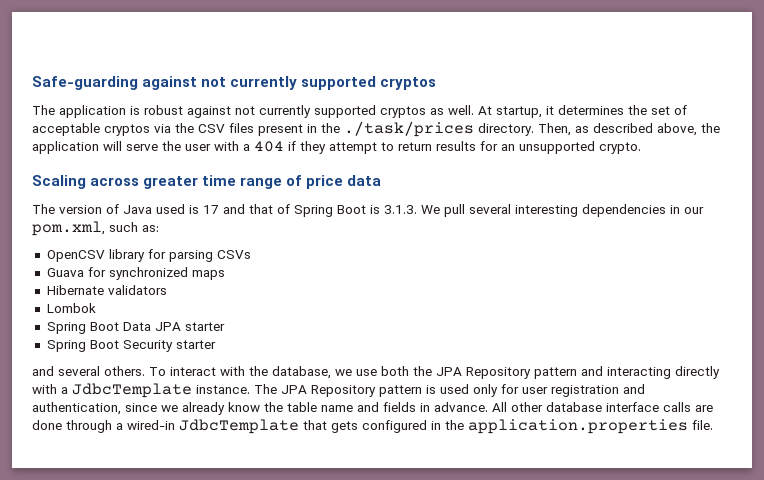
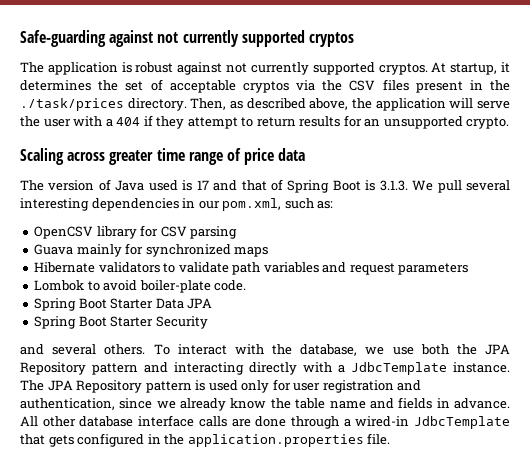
- The application is robust against not currently supported cryptos as well.
+ The application is robust against not currently supported cryptos.
- OpenCSV library for parsing CSVs
+ OpenCSV library for CSV parsing
- Guava for synchronized maps
+ Guava mainly for synchronized maps
- Hibernate validators
- Lombok
- Spring Boot Data JPA starter
- Spring Boot Security starter
+ Hibernate validators to validate path variables and request parameters
+ Lombok to avoid boiler-plate code.
+ Spring Boot Starter Data JPA
+ Spring Boot Starter Security

